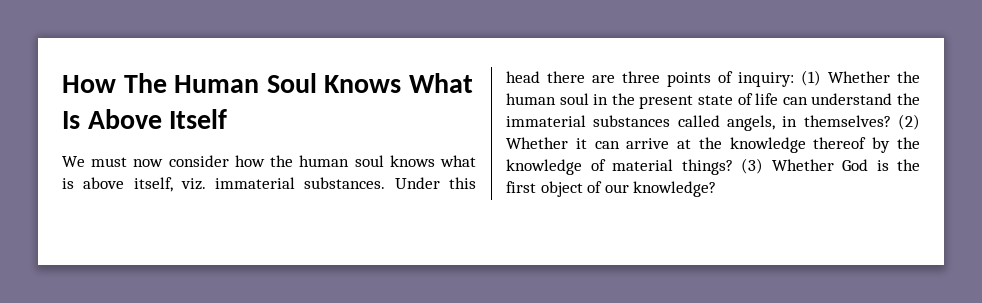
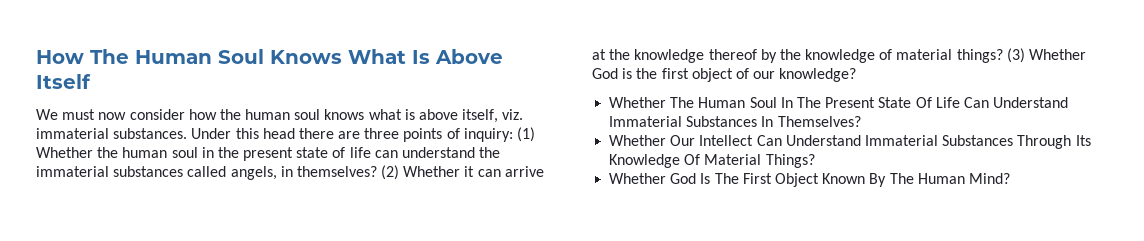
+ Whether The Human Soul In The Present State Of Life Can Understand Immaterial Substances In Themselves?
+ Whether Our Intellect Can Understand Immaterial Substances Through Its Knowledge Of Material Things?
+ Whether God Is The First Object Known By The Human Mind?

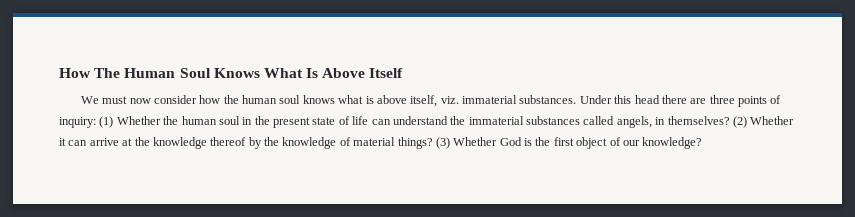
- Whether The Human Soul In The Present State Of Life Can Understand Immaterial Substances In Themselves?
- Whether Our Intellect Can Understand Immaterial Substances Through Its Knowledge Of Material Things?
- Whether God Is The First Object Known By The Human Mind?

